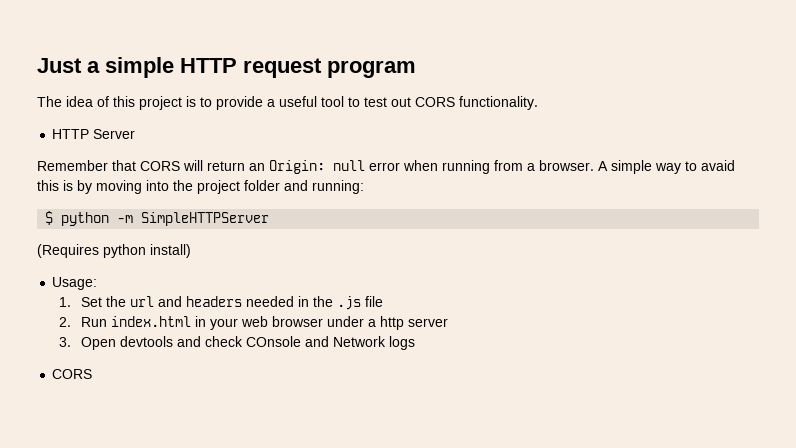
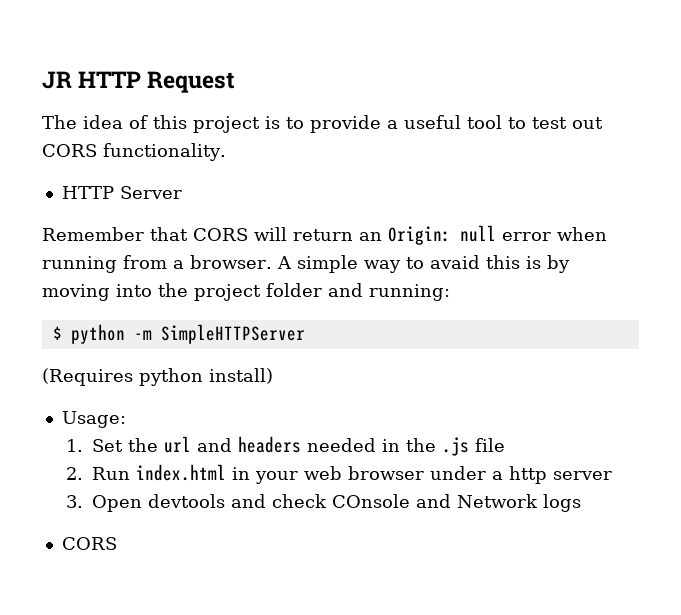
- Just a simple HTTP request program
+ JR HTTP Request

